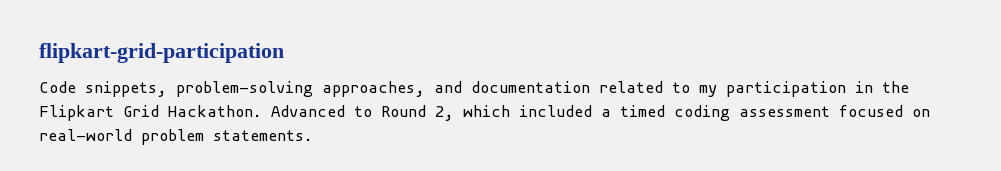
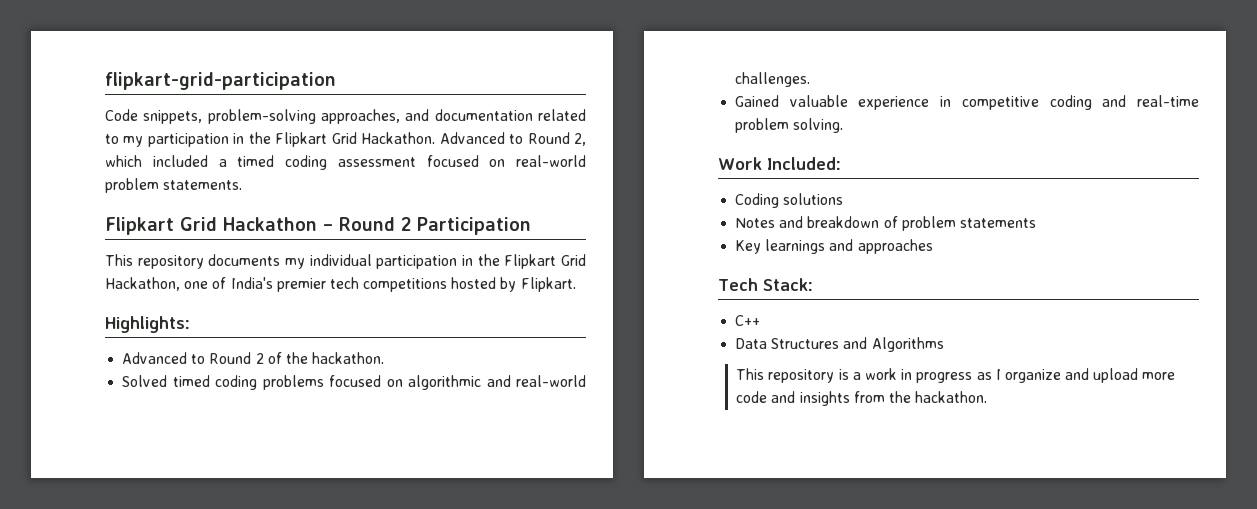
+ Flipkart Grid Hackathon – Round 2 Participation
+ This repository documents my individual participation in the Flipkart Grid Hackathon, one of India's premier tech competitions hosted by Flipkart.
+ Highlights:
+ Advanced to Round 2 of the hackathon.
+ Solved timed coding problems focused on algorithmic and real-world challenges.
+ Gained valuable experience in competitive coding and real-time problem solving.
+ Work Included:
+ Coding solutions
+ Notes and breakdown of problem statements
+ Key learnings and approaches
+ Tech Stack:
+ C++
+ Data Structures and Algorithms
+ This repository is a work in progress as I organize and upload more code and insights from the hackathon.

